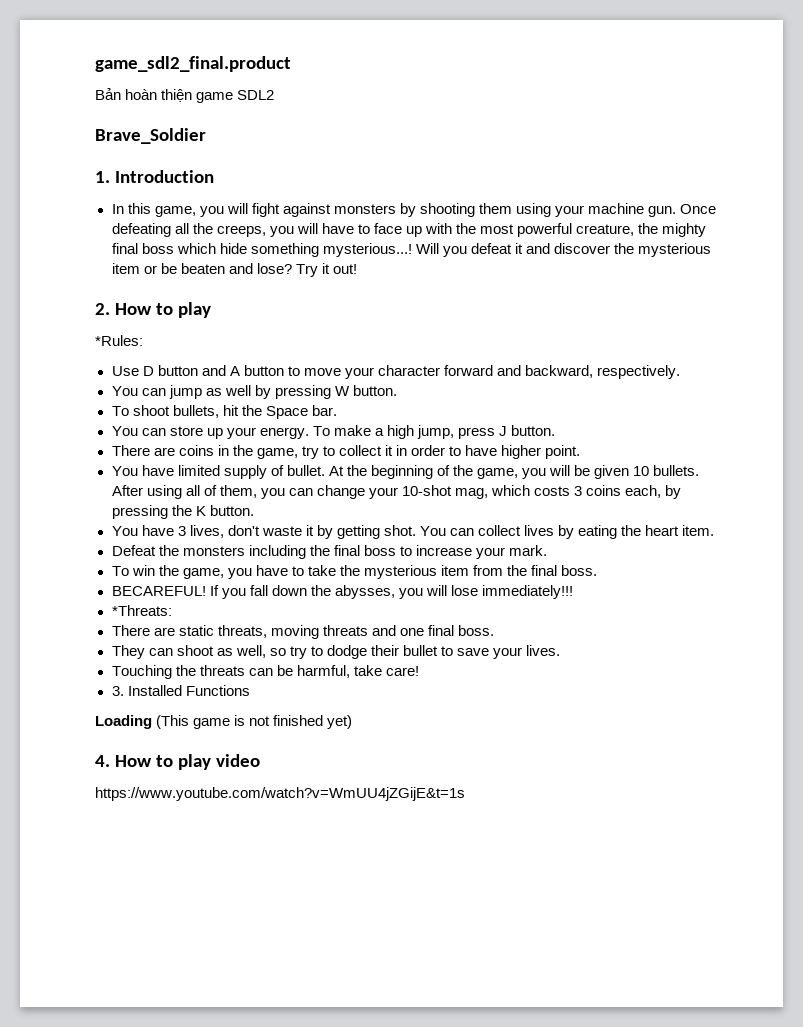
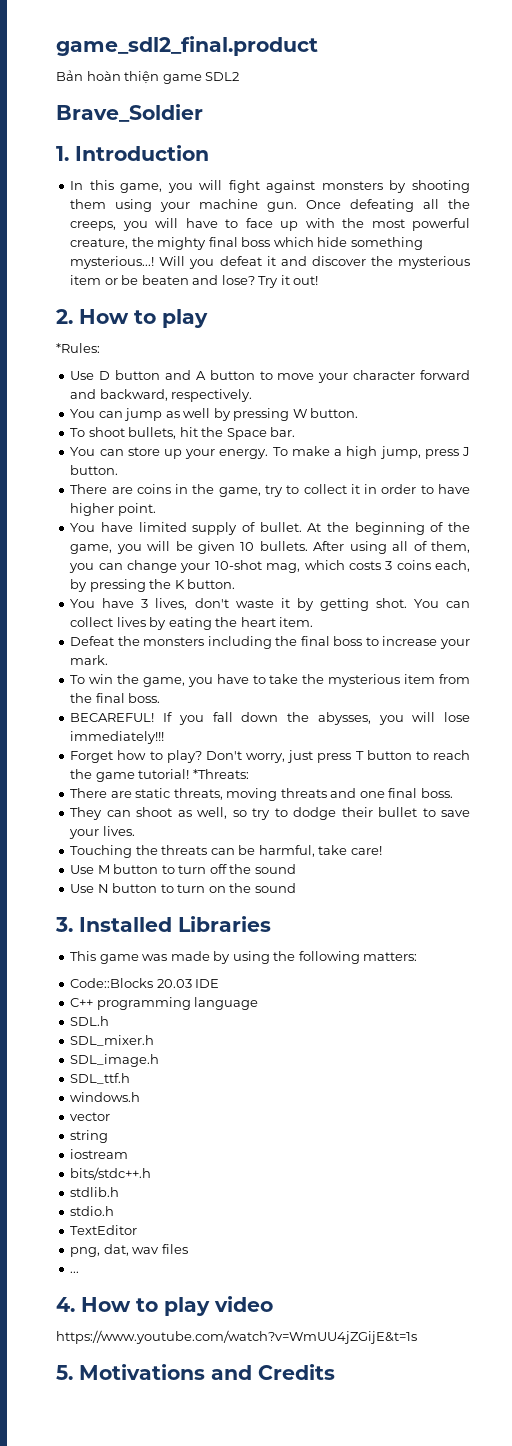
+ Forget how to play? Don't worry, just press T button to reach the game tutorial!
- 3. Installed Functions
- Loading (This game is not finished yet)
+ Use M button to turn off the sound
+ Use N button to turn on the sound
+ 3. Installed Libraries
+ This game was made by using the following matters:
+ Code::Blocks 20.03 IDE
+ C++ programming language
+ SDL.h
+ SDL_mixer.h
+ SDL_image.h
+ SDL_ttf.h
+ windows.h
+ vector
+ string
+ iostream
+ bits/stdc++.h
+ stdlib.h
+ stdio.h
+ TextEditor
+ png, dat, wav files
+ ...
+ 5. Motivations and Credits

